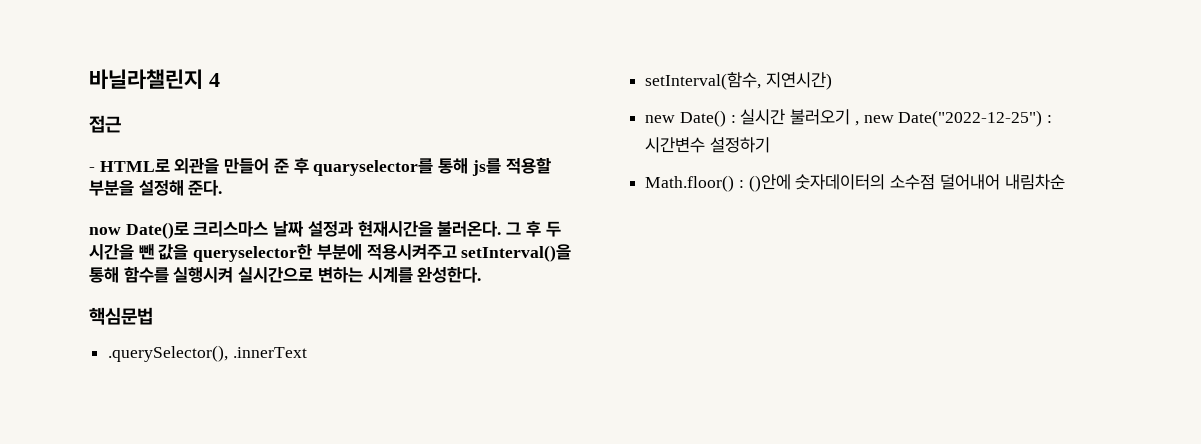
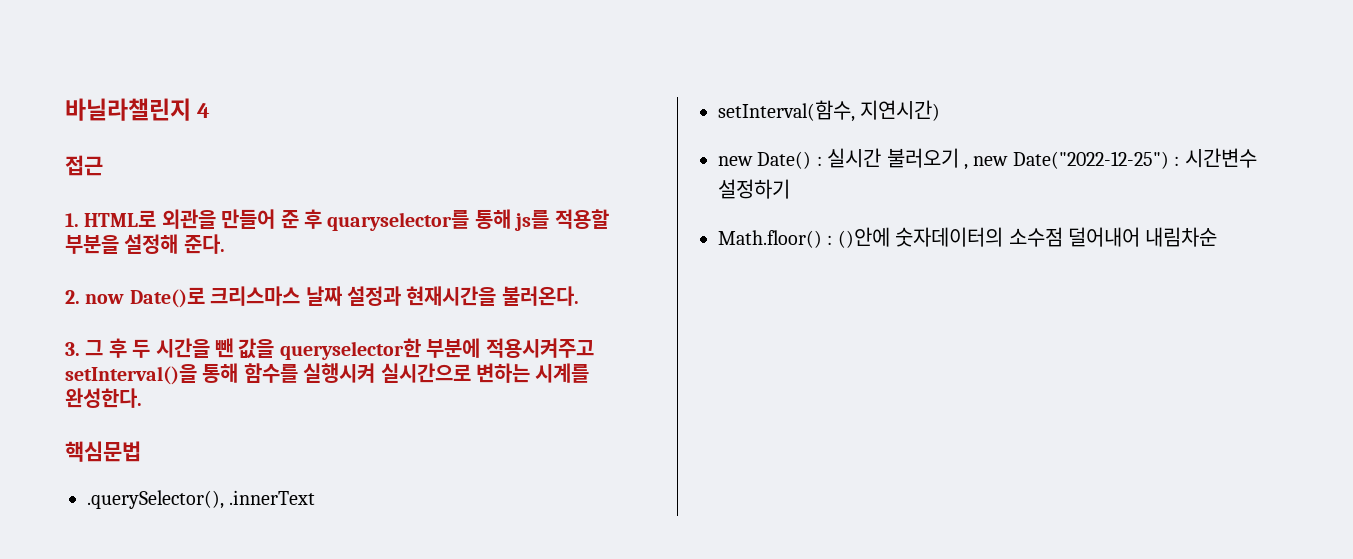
- - HTML로 외관을 만들어 준 후 quaryselector를 통해 js를 적용할 부분을 설정해 준다.
+ 1. HTML로 외관을 만들어 준 후 quaryselector를 통해 js를 적용할 부분을 설정해 준다.
- now Date()로 크리스마스 날짜 설정과 현재시간을 불러온다. 그 후 두 시간을 뺀 값을 queryselector한 부분에 적용시켜주고 setInterval()을 통해 함수를 실행시켜 실시간으로 변하는 시계를 완성한다.
+ 2. now Date()로 크리스마스 날짜 설정과 현재시간을 불러온다.
+ 3. 그 후 두 시간을 뺀 값을 queryselector한 부분에 적용시켜주고 setInterval()을 통해 함수를 실행시켜 실시간으로 변하는 시계를 완성한다.

